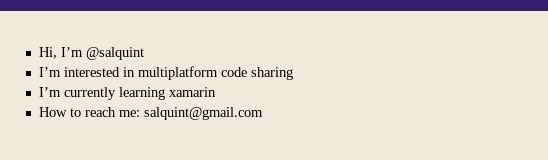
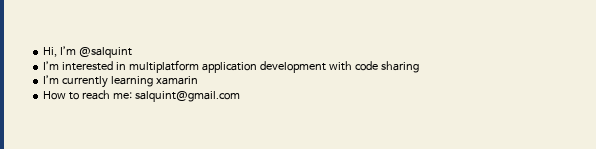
- I’m interested in multiplatform code sharing
+ I’m interested in multiplatform application development with code sharing

